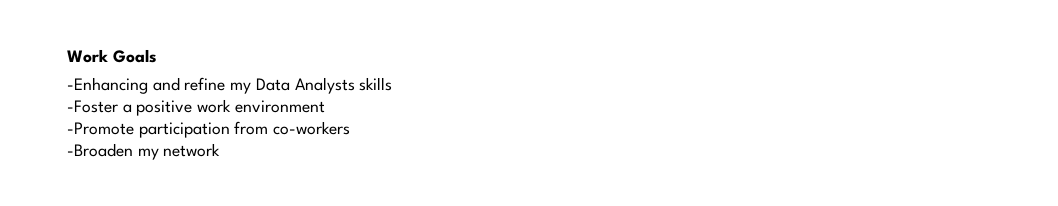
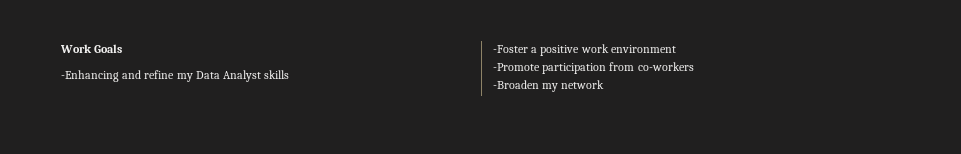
- -Enhancing and refine my Data Analysts skills
+ -Enhancing and refine my Data Analyst skills

